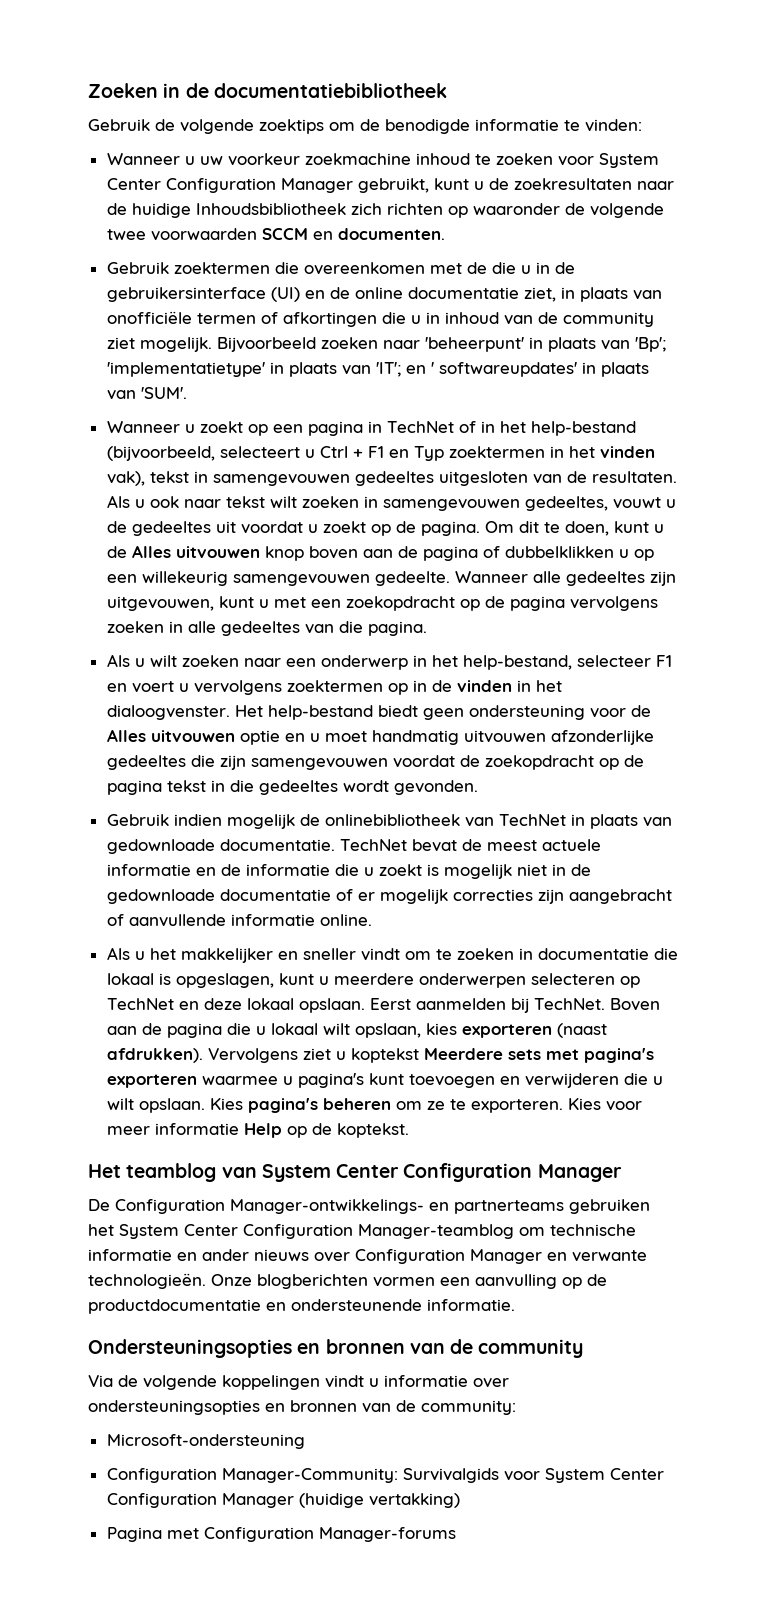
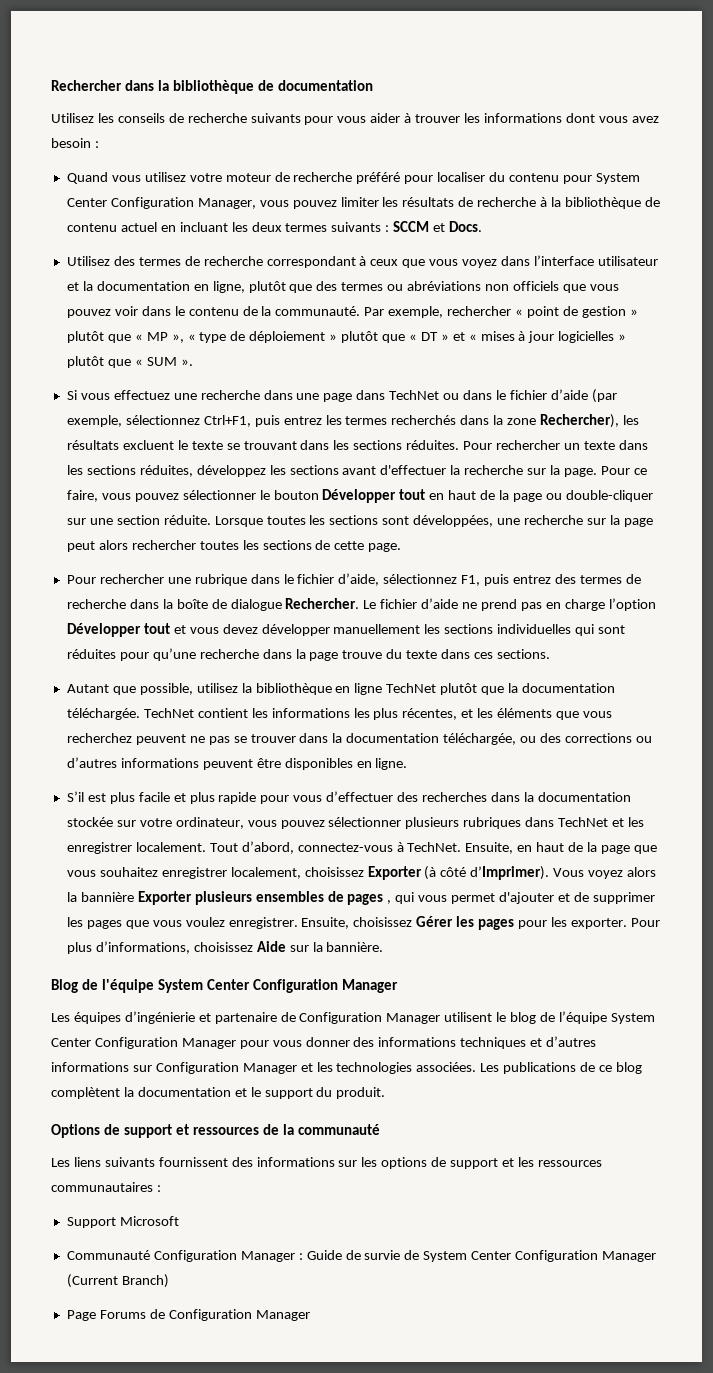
- Zoeken in de documentatiebibliotheek
- Gebruik de volgende zoektips om de benodigde informatie te vinden:
- Wanneer u uw voorkeur zoekmachine inhoud te zoeken voor System Center Configuration Manager gebruikt, kunt u de zoekresultaten naar de huidige Inhoudsbibliotheek zich richten op waaronder de volgende twee voorwaarden SCCM en documenten.
- Gebruik zoektermen die overeenkomen met de die u in de gebruikersinterface (UI) en de online documentatie ziet, in plaats van onofficiële termen of afkortingen die u in inhoud van de community ziet mogelijk. Bijvoorbeeld zoeken naar 'beheerpunt' in plaats van 'Bp'; 'implementatietype' in plaats van 'IT'; en ' softwareupdates' in plaats van 'SUM'.
- Wanneer u zoekt op een pagina in TechNet of in het help-bestand (bijvoorbeeld, selecteert u Ctrl + F1 en Typ zoektermen in het vinden vak), tekst in samengevouwen gedeeltes uitgesloten van de resultaten. Als u ook naar tekst wilt zoeken in samengevouwen gedeeltes, vouwt u de gedeeltes uit voordat u zoekt op de pagina. Om dit te doen, kunt u de Alles uitvouwen knop boven aan de pagina of dubbelklikken u op een willekeurig samengevouwen gedeelte. Wanneer alle gedeeltes zijn uitgevouwen, kunt u met een zoekopdracht op de pagina vervolgens zoeken in alle gedeeltes van die pagina.
- Als u wilt zoeken naar een onderwerp in het help-bestand, selecteer F1 en voert u vervolgens zoektermen op in de vinden in het dialoogvenster. Het help-bestand biedt geen ondersteuning voor de Alles uitvouwen optie en u moet handmatig uitvouwen afzonderlijke gedeeltes die zijn samengevouwen voordat de zoekopdracht op de pagina tekst in die gedeeltes wordt gevonden.
- Gebruik indien mogelijk de onlinebibliotheek van TechNet in plaats van gedownloade documentatie. TechNet bevat de meest actuele informatie en de informatie die u zoekt is mogelijk niet in de gedownloade documentatie of er mogelijk correcties zijn aangebracht of aanvullende informatie online.
- Als u het makkelijker en sneller vindt om te zoeken in documentatie die lokaal is opgeslagen, kunt u meerdere onderwerpen selecteren op TechNet en deze lokaal opslaan. Eerst aanmelden bij TechNet. Boven aan de pagina die u lokaal wilt opslaan, kies exporteren (naast afdrukken). Vervolgens ziet u koptekst Meerdere sets met pagina's exporteren waarmee u pagina's kunt toevoegen en verwijderen die u wilt opslaan. Kies pagina's beheren om ze te exporteren. Kies voor meer informatie Help op de koptekst.
- Het teamblog van System Center Configuration Manager
- De Configuration Manager-ontwikkelings- en partnerteams gebruiken het System Center Configuration Manager-teamblog om technische informatie en ander nieuws over Configuration Manager en verwante technologieën. Onze blogberichten vormen een aanvulling op de productdocumentatie en ondersteunende informatie.
- Ondersteuningsopties en bronnen van de community
- Via de volgende koppelingen vindt u informatie over ondersteuningsopties en bronnen van de community:
- Microsoft-ondersteuning
- Configuration Manager-Community: Survivalgids voor System Center Configuration Manager (huidige vertakking)
- Pagina met Configuration Manager-forums
+ Rechercher dans la bibliothèque de documentation
+ Utilisez les conseils de recherche suivants pour vous aider à trouver les informations dont vous avez besoin :
+ Quand vous utilisez votre moteur de recherche préféré pour localiser du contenu pour System Center Configuration Manager, vous pouvez limiter les résultats de recherche à la bibliothèque de contenu actuel en incluant les deux termes suivants : SCCM et Docs.
+ Utilisez des termes de recherche correspondant à ceux que vous voyez dans l’interface utilisateur et la documentation en ligne, plutôt que des termes ou abréviations non officiels que vous pouvez voir dans le contenu de la communauté. Par exemple, rechercher « point de gestion » plutôt que « MP », « type de déploiement » plutôt que « DT » et « mises à jour logicielles » plutôt que « SUM ».
+ Si vous effectuez une recherche dans une page dans TechNet ou dans le fichier d’aide (par exemple, sélectionnez Ctrl+F1, puis entrez les termes recherchés dans la zone Rechercher), les résultats excluent le texte se trouvant dans les sections réduites. Pour rechercher un texte dans les sections réduites, développez les sections avant d'effectuer la recherche sur la page. Pour ce faire, vous pouvez sélectionner le bouton Développer tout en haut de la page ou double-cliquer sur une section réduite. Lorsque toutes les sections sont développées, une recherche sur la page peut alors rechercher toutes les sections de cette page.
+ Pour rechercher une rubrique dans le fichier d’aide, sélectionnez F1, puis entrez des termes de recherche dans la boîte de dialogue Rechercher. Le fichier d’aide ne prend pas en charge l’option Développer tout et vous devez développer manuellement les sections individuelles qui sont réduites pour qu’une recherche dans la page trouve du texte dans ces sections.
+ Autant que possible, utilisez la bibliothèque en ligne TechNet plutôt que la documentation téléchargée. TechNet contient les informations les plus récentes, et les éléments que vous recherchez peuvent ne pas se trouver dans la documentation téléchargée, ou des corrections ou d’autres informations peuvent être disponibles en ligne.
+ S’il est plus facile et plus rapide pour vous d’effectuer des recherches dans la documentation stockée sur votre ordinateur, vous pouvez sélectionner plusieurs rubriques dans TechNet et les enregistrer localement. Tout d’abord, connectez-vous à TechNet. Ensuite, en haut de la page que vous souhaitez enregistrer localement, choisissez Exporter (à côté d’Imprimer). Vous voyez alors la bannière Exporter plusieurs ensembles de pages , qui vous permet d'ajouter et de supprimer les pages que vous voulez enregistrer. Ensuite, choisissez Gérer les pages pour les exporter. Pour plus d’informations, choisissez Aide sur la bannière.
+ Blog de l'équipe System Center Configuration Manager
+ Les équipes d’ingénierie et partenaire de Configuration Manager utilisent le blog de l’équipe System Center Configuration Manager pour vous donner des informations techniques et d’autres informations sur Configuration Manager et les technologies associées. Les publications de ce blog complètent la documentation et le support du produit.
+ Options de support et ressources de la communauté
+ Les liens suivants fournissent des informations sur les options de support et les ressources communautaires :
+ Support Microsoft
+ Communauté Configuration Manager : Guide de survie de System Center Configuration Manager (Current Branch)
+ Page Forums de Configuration Manager

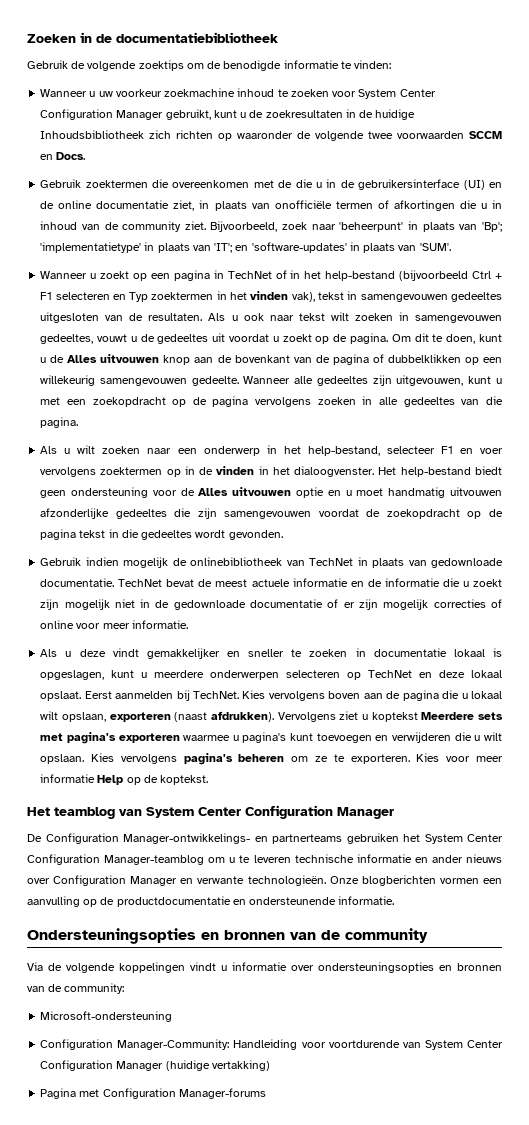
- Rechercher dans la bibliothèque de documentation
- Utilisez les conseils de recherche suivants pour vous aider à trouver les informations dont vous avez besoin :
- Quand vous utilisez votre moteur de recherche préféré pour localiser du contenu pour System Center Configuration Manager, vous pouvez limiter les résultats de recherche à la bibliothèque de contenu actuel en incluant les deux termes suivants : SCCM et Docs.
- Utilisez des termes de recherche correspondant à ceux que vous voyez dans l’interface utilisateur et la documentation en ligne, plutôt que des termes ou abréviations non officiels que vous pouvez voir dans le contenu de la communauté. Par exemple, rechercher « point de gestion » plutôt que « MP », « type de déploiement » plutôt que « DT » et « mises à jour logicielles » plutôt que « SUM ».
- Si vous effectuez une recherche dans une page dans TechNet ou dans le fichier d’aide (par exemple, sélectionnez Ctrl+F1, puis entrez les termes recherchés dans la zone Rechercher), les résultats excluent le texte se trouvant dans les sections réduites. Pour rechercher un texte dans les sections réduites, développez les sections avant d'effectuer la recherche sur la page. Pour ce faire, vous pouvez sélectionner le bouton Développer tout en haut de la page ou double-cliquer sur une section réduite. Lorsque toutes les sections sont développées, une recherche sur la page peut alors rechercher toutes les sections de cette page.
- Pour rechercher une rubrique dans le fichier d’aide, sélectionnez F1, puis entrez des termes de recherche dans la boîte de dialogue Rechercher. Le fichier d’aide ne prend pas en charge l’option Développer tout et vous devez développer manuellement les sections individuelles qui sont réduites pour qu’une recherche dans la page trouve du texte dans ces sections.
- Autant que possible, utilisez la bibliothèque en ligne TechNet plutôt que la documentation téléchargée. TechNet contient les informations les plus récentes, et les éléments que vous recherchez peuvent ne pas se trouver dans la documentation téléchargée, ou des corrections ou d’autres informations peuvent être disponibles en ligne.
- S’il est plus facile et plus rapide pour vous d’effectuer des recherches dans la documentation stockée sur votre ordinateur, vous pouvez sélectionner plusieurs rubriques dans TechNet et les enregistrer localement. Tout d’abord, connectez-vous à TechNet. Ensuite, en haut de la page que vous souhaitez enregistrer localement, choisissez Exporter (à côté d’Imprimer). Vous voyez alors la bannière Exporter plusieurs ensembles de pages , qui vous permet d'ajouter et de supprimer les pages que vous voulez enregistrer. Ensuite, choisissez Gérer les pages pour les exporter. Pour plus d’informations, choisissez Aide sur la bannière.
- Blog de l'équipe System Center Configuration Manager
- Les équipes d’ingénierie et partenaire de Configuration Manager utilisent le blog de l’équipe System Center Configuration Manager pour vous donner des informations techniques et d’autres informations sur Configuration Manager et les technologies associées. Les publications de ce blog complètent la documentation et le support du produit.
- Options de support et ressources de la communauté
- Les liens suivants fournissent des informations sur les options de support et les ressources communautaires :
- Support Microsoft
- Communauté Configuration Manager : Guide de survie de System Center Configuration Manager (Current Branch)
- Page Forums de Configuration Manager
+ Zoeken in de documentatiebibliotheek
+ Gebruik de volgende zoektips om de benodigde informatie te vinden:
+ Wanneer u uw voorkeur zoekmachine inhoud te zoeken voor System Center Configuration Manager gebruikt, kunt u de zoekresultaten in de huidige Inhoudsbibliotheek zich richten op waaronder de volgende twee voorwaarden SCCM en Docs.
+ Gebruik zoektermen die overeenkomen met de die u in de gebruikersinterface (UI) en de online documentatie ziet, in plaats van onofficiële termen of afkortingen die u in inhoud van de community ziet. Bijvoorbeeld, zoek naar 'beheerpunt' in plaats van 'Bp'; 'implementatietype' in plaats van 'IT'; en 'software-updates' in plaats van 'SUM'.
+ Wanneer u zoekt op een pagina in TechNet of in het help-bestand (bijvoorbeeld Ctrl + F1 selecteren en Typ zoektermen in het vinden vak), tekst in samengevouwen gedeeltes uitgesloten van de resultaten. Als u ook naar tekst wilt zoeken in samengevouwen gedeeltes, vouwt u de gedeeltes uit voordat u zoekt op de pagina. Om dit te doen, kunt u de Alles uitvouwen knop aan de bovenkant van de pagina of dubbelklikken op een willekeurig samengevouwen gedeelte. Wanneer alle gedeeltes zijn uitgevouwen, kunt u met een zoekopdracht op de pagina vervolgens zoeken in alle gedeeltes van die pagina.
+ Als u wilt zoeken naar een onderwerp in het help-bestand, selecteer F1 en voer vervolgens zoektermen op in de vinden in het dialoogvenster. Het help-bestand biedt geen ondersteuning voor de Alles uitvouwen optie en u moet handmatig uitvouwen afzonderlijke gedeeltes die zijn samengevouwen voordat de zoekopdracht op de pagina tekst in die gedeeltes wordt gevonden.
+ Gebruik indien mogelijk de onlinebibliotheek van TechNet in plaats van gedownloade documentatie. TechNet bevat de meest actuele informatie en de informatie die u zoekt zijn mogelijk niet in de gedownloade documentatie of er zijn mogelijk correcties of online voor meer informatie.
+ Als u deze vindt gemakkelijker en sneller te zoeken in documentatie lokaal is opgeslagen, kunt u meerdere onderwerpen selecteren op TechNet en deze lokaal opslaat. Eerst aanmelden bij TechNet. Kies vervolgens boven aan de pagina die u lokaal wilt opslaan, exporteren (naast afdrukken). Vervolgens ziet u koptekst Meerdere sets met pagina's exporteren waarmee u pagina's kunt toevoegen en verwijderen die u wilt opslaan. Kies vervolgens pagina's beheren om ze te exporteren. Kies voor meer informatie Help op de koptekst.
+ Het teamblog van System Center Configuration Manager
+ De Configuration Manager-ontwikkelings- en partnerteams gebruiken het System Center Configuration Manager-teamblog om u te leveren technische informatie en ander nieuws over Configuration Manager en verwante technologieën. Onze blogberichten vormen een aanvulling op de productdocumentatie en ondersteunende informatie.
+ Ondersteuningsopties en bronnen van de community
+ Via de volgende koppelingen vindt u informatie over ondersteuningsopties en bronnen van de community:
+ Microsoft-ondersteuning
+ Configuration Manager-Community: Handleiding voor voortdurende van System Center Configuration Manager (huidige vertakking)
+ Pagina met Configuration Manager-forums

